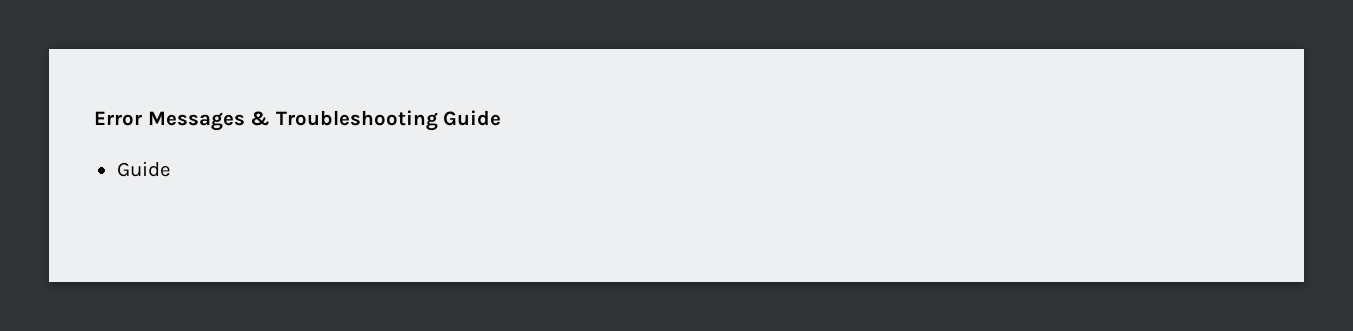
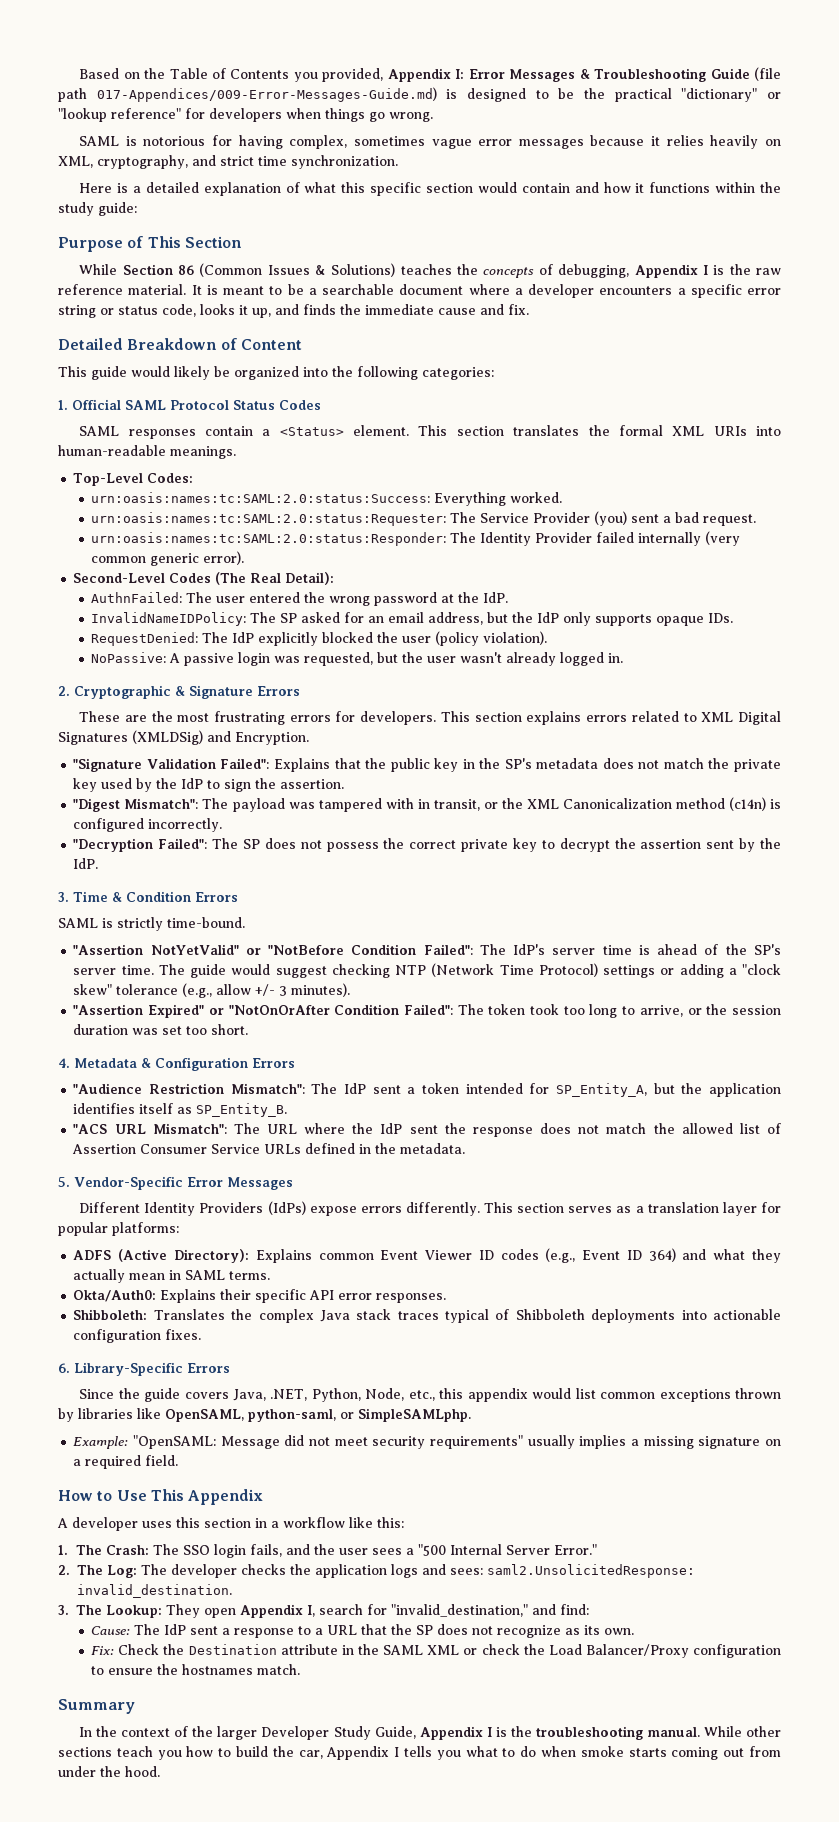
- Error Messages & Troubleshooting Guide
- Guide
+ Based on the Table of Contents you provided, Appendix I: Error Messages & Troubleshooting Guide (file path 017-Appendices/009-Error-Messages-Guide.md) is designed to be the practical "dictionary" or "lookup reference" for developers when things go wrong.
+ SAML is notorious for having complex, sometimes vague error messages because it relies heavily on XML, cryptography, and strict time synchronization.
+ Here is a detailed explanation of what this specific section would contain and how it functions within the study guide:
+ Purpose of This Section
+ While Section 86 (Common Issues & Solutions) teaches the concepts of debugging, Appendix I is the raw reference material. It is meant to be a searchable document where a developer encounters a specific error string or status code, looks it up, and finds the immediate cause and fix.
+ Detailed Breakdown of Content
+ This guide would likely be organized into the following categories:
+ 1. Official SAML Protocol Status Codes
+ SAML responses contain a <Status> element. This section translates the formal XML URIs into human-readable meanings.
+ Top-Level Codes:
+ urn:oasis:names:tc:SAML:2.0:status:Success: Everything worked.
+ urn:oasis:names:tc:SAML:2.0:status:Requester: The Service Provider (you) sent a bad request.
+ urn:oasis:names:tc:SAML:2.0:status:Responder: The Identity Provider failed internally (very common generic error).
+ Second-Level Codes (The Real Detail):
+ AuthnFailed: The user entered the wrong password at the IdP.
+ InvalidNameIDPolicy: The SP asked for an email address, but the IdP only supports opaque IDs.
+ RequestDenied: The IdP explicitly blocked the user (policy violation).
+ NoPassive: A passive login was requested, but the user wasn't already logged in.
+ 2. Cryptographic & Signature Errors
+ These are the most frustrating errors for developers. This section explains errors related to XML Digital Signatures (XMLDSig) and Encryption.
+ "Signature Validation Failed": Explains that the public key in the SP's metadata does not match the private key used by the IdP to sign the assertion.
+ "Digest Mismatch": The payload was tampered with in transit, or the XML Canonicalization method (c14n) is configured incorrectly.
+ "Decryption Failed": The SP does not possess the correct private key to decrypt the assertion sent by the IdP.
+ 3. Time & Condition Errors
+ SAML is strictly time-bound.
+ "Assertion NotYetValid" or "NotBefore Condition Failed": The IdP's server time is ahead of the SP's server time. The guide would suggest checking NTP (Network Time Protocol) settings or adding a "clock skew" tolerance (e.g., allow +/- 3 minutes).
+ "Assertion Expired" or "NotOnOrAfter Condition Failed": The token took too long to arrive, or the session duration was set too short.
+ 4. Metadata & Configuration Errors
+ "Audience Restriction Mismatch": The IdP sent a token intended for SP_Entity_A, but the application identifies itself as SP_Entity_B.
+ "ACS URL Mismatch": The URL where the IdP sent the response does not match the allowed list of Assertion Consumer Service URLs defined in the metadata.
+ 5. Vendor-Specific Error Messages
+ Different Identity Providers (IdPs) expose errors differently. This section serves as a translation layer for popular platforms:
+ ADFS (Active Directory): Explains common Event Viewer ID codes (e.g., Event ID 364) and what they actually mean in SAML terms.
+ Okta/Auth0: Explains their specific API error responses.
+ Shibboleth: Translates the complex Java stack traces typical of Shibboleth deployments into actionable configuration fixes.
+ 6. Library-Specific Errors
+ Since the guide covers Java, .NET, Python, Node, etc., this appendix would list common exceptions thrown by libraries like OpenSAML, python-saml, or SimpleSAMLphp.
+ Example: "OpenSAML: Message did not meet security requirements" usually implies a missing signature on a required field.
+ How to Use This Appendix
+ A developer uses this section in a workflow like this:
+ 1. The Crash: The SSO login fails, and the user sees a "500 Internal Server Error."
+ 2. The Log: The developer checks the application logs and sees: saml2.UnsolicitedResponse: invalid_destination.
+ 3. The Lookup: They open Appendix I, search for "invalid_destination," and find:
+ Cause: The IdP sent a response to a URL that the SP does not recognize as its own.
+ Fix: Check the Destination attribute in the SAML XML or check the Load Balancer/Proxy configuration to ensure the hostnames match.
+ Summary
+ In the context of the larger Developer Study Guide, Appendix I is the troubleshooting manual. While other sections teach you how to build the car, Appendix I tells you what to do when smoke starts coming out from under the hood.

